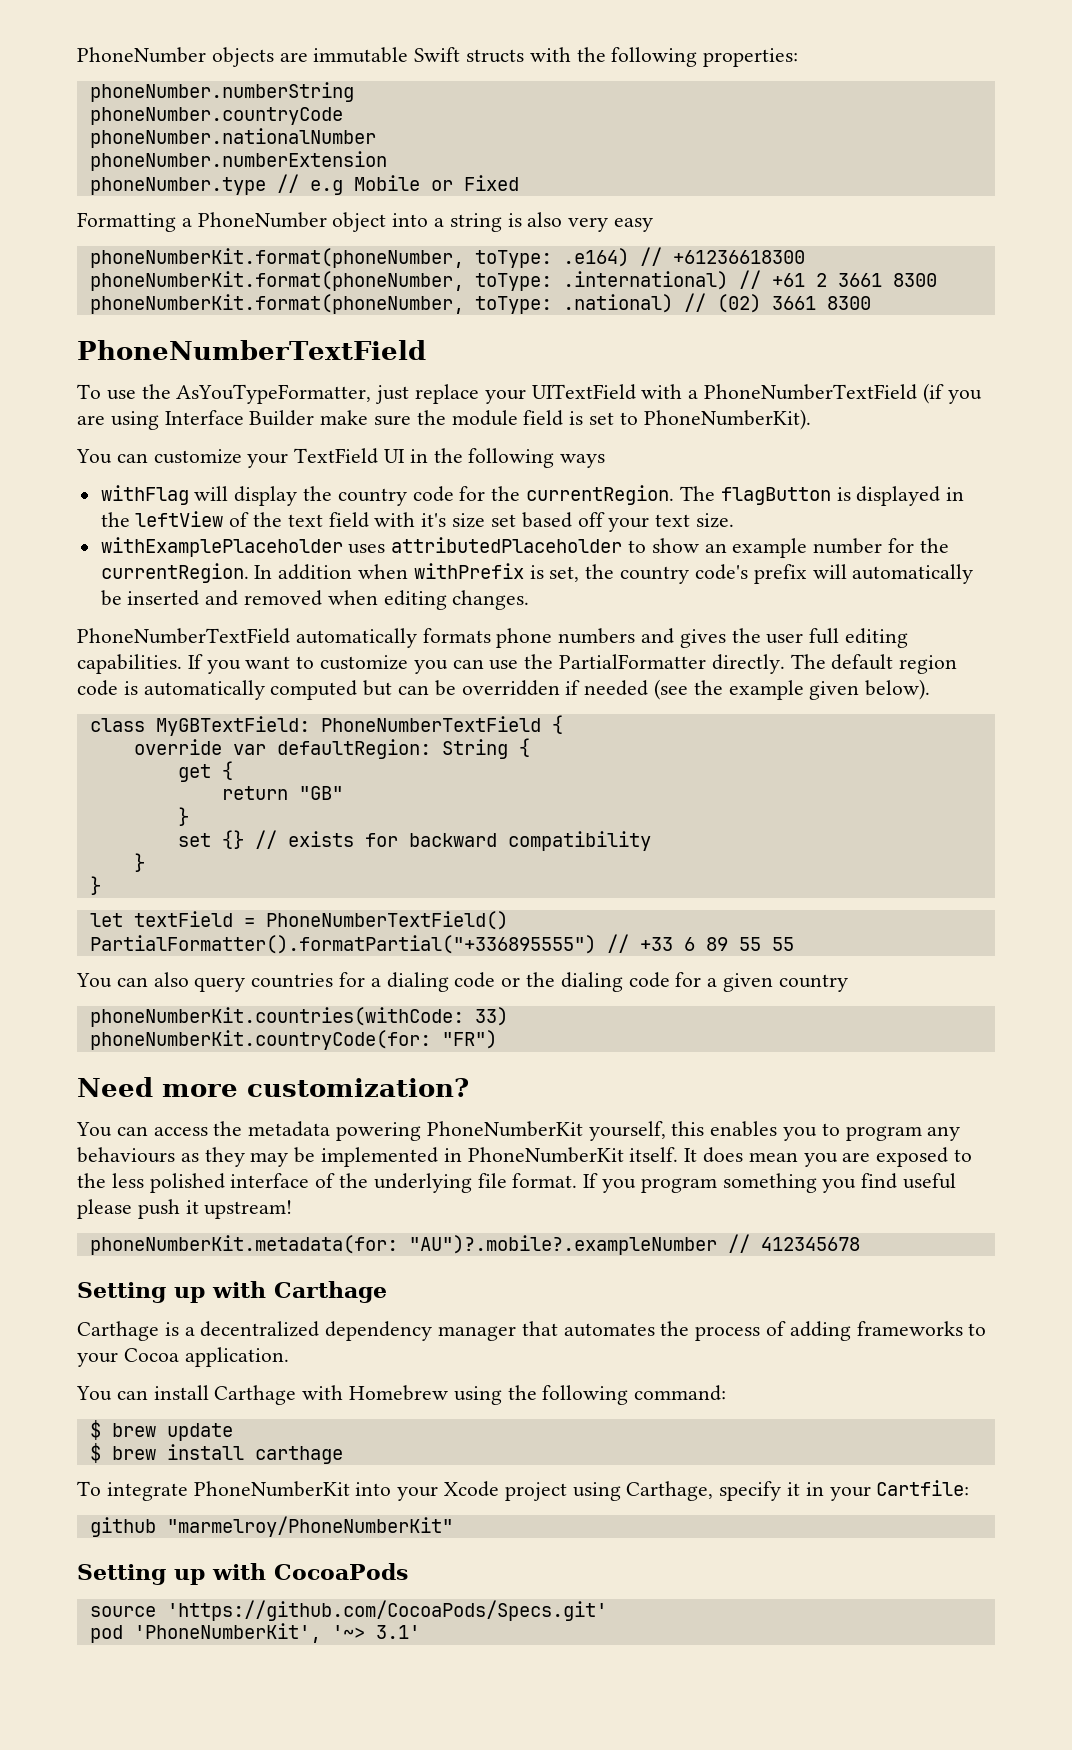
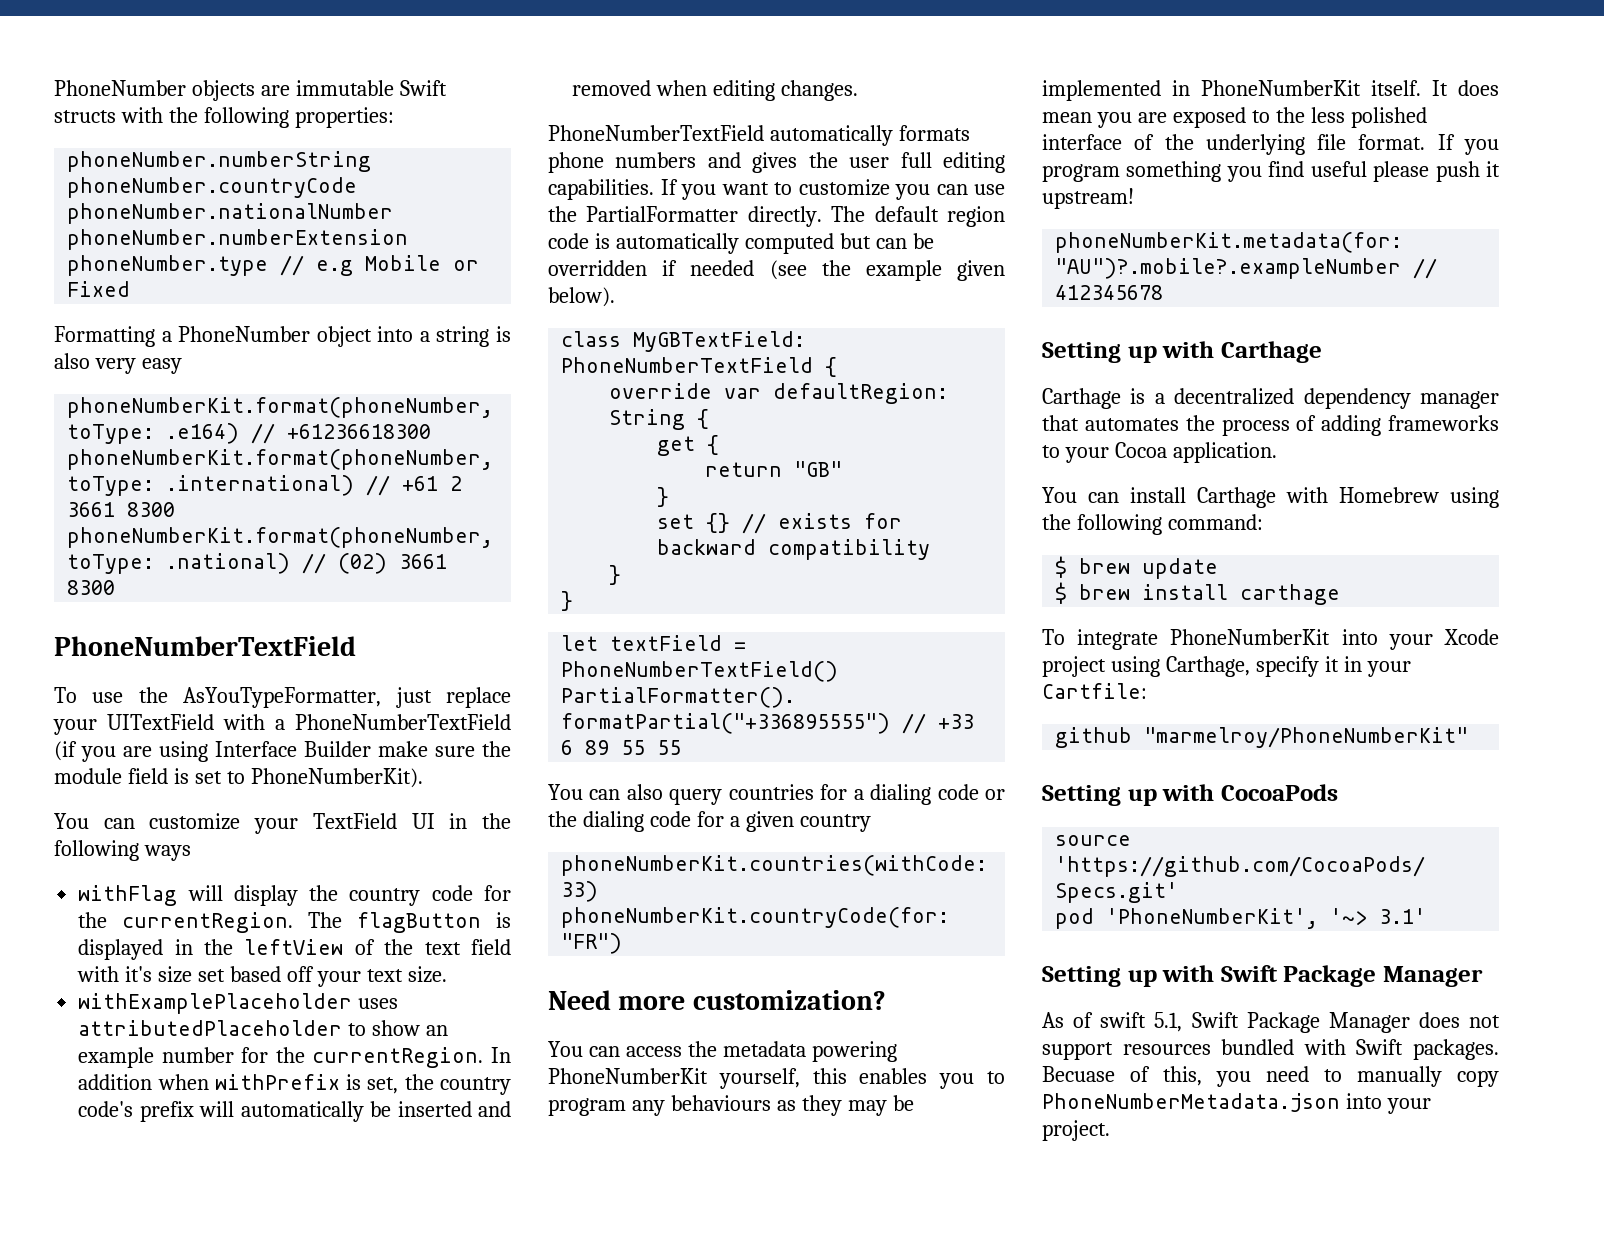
+ Setting up with Swift Package Manager
+ As of swift 5.1, Swift Package Manager does not support resources bundled with Swift packages. Becuase of this, you need to manually copy PhoneNumberMetadata.json into your project.

